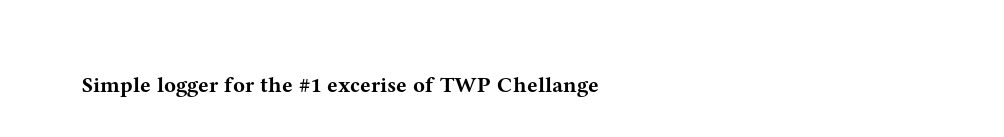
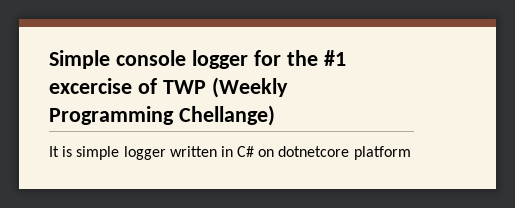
- Simple logger for the #1 excerise of TWP Chellange
+ Simple console logger for the #1 excercise of TWP (Weekly Programming Chellange)
+ It is simple logger written in C# on dotnetcore platform

